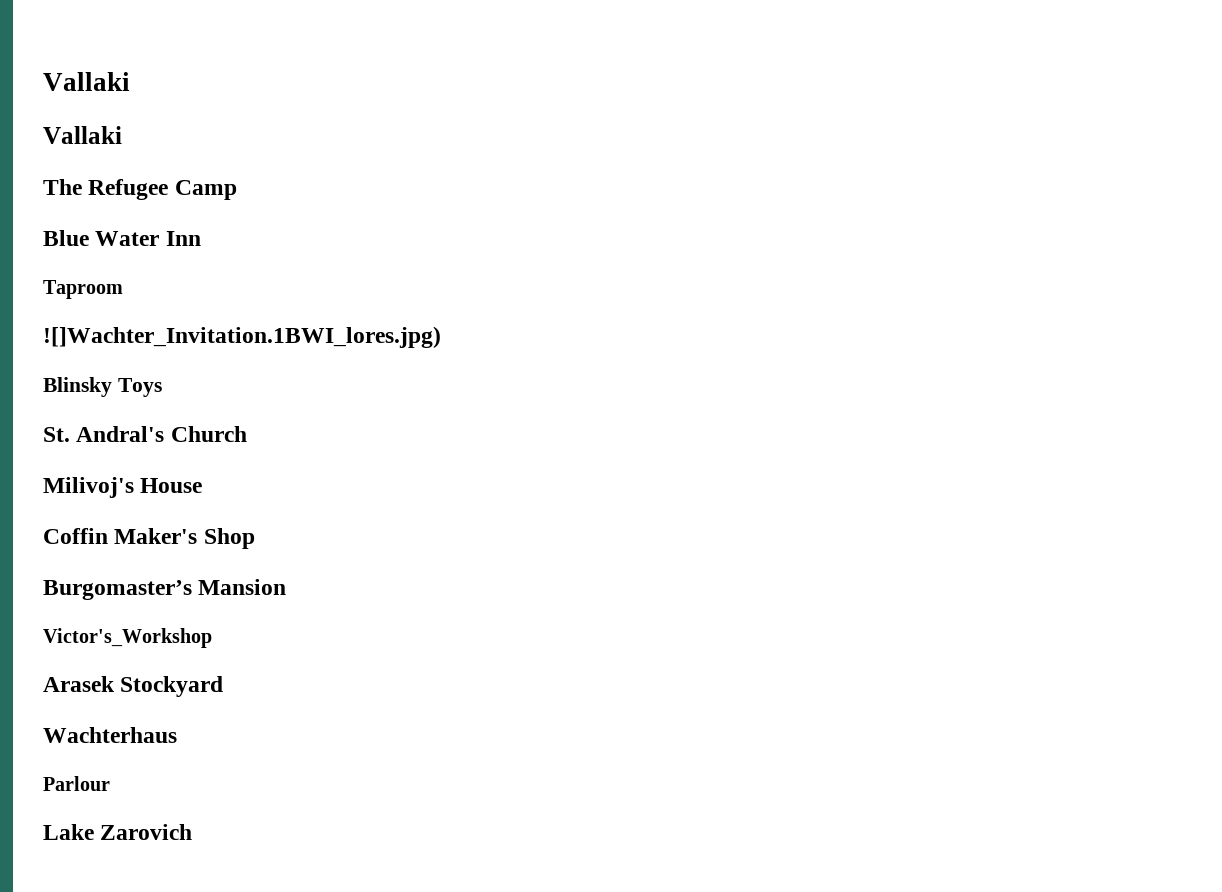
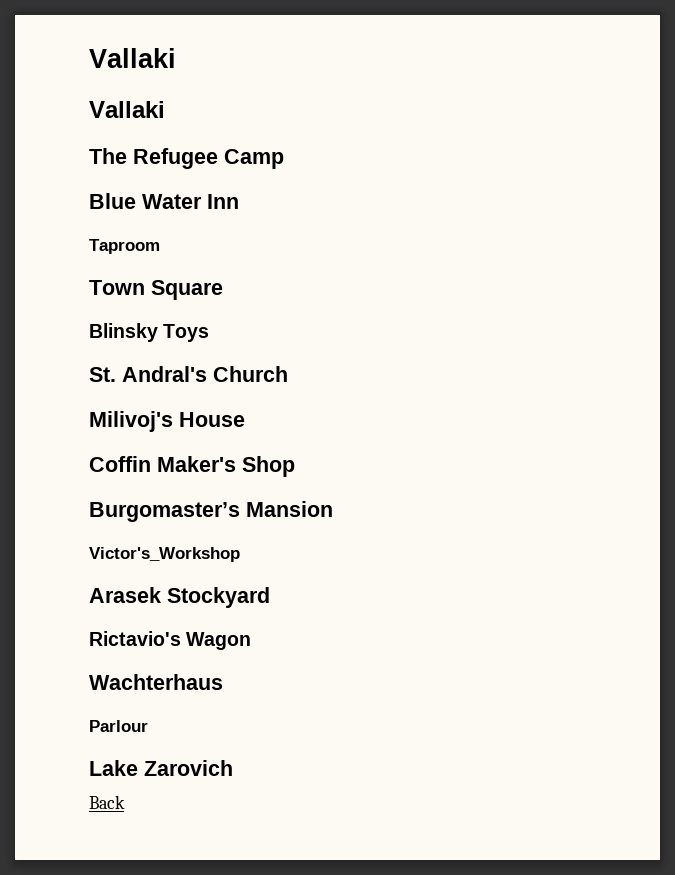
- ![]Wachter_Invitation.1BWI_lores.jpg)
+ Town Square
+ Rictavio's Wagon
+ Back

